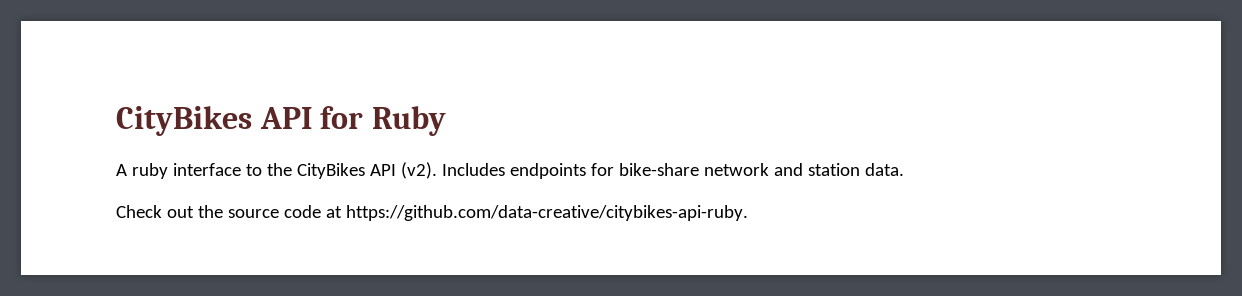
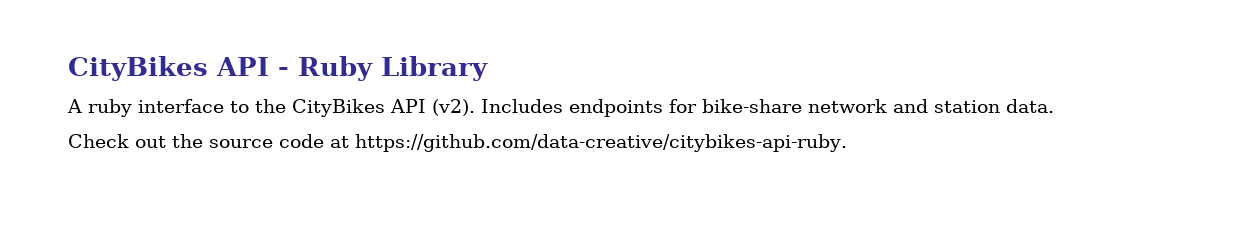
- CityBikes API for Ruby
+ CityBikes API - Ruby Library

